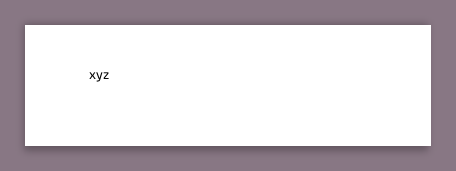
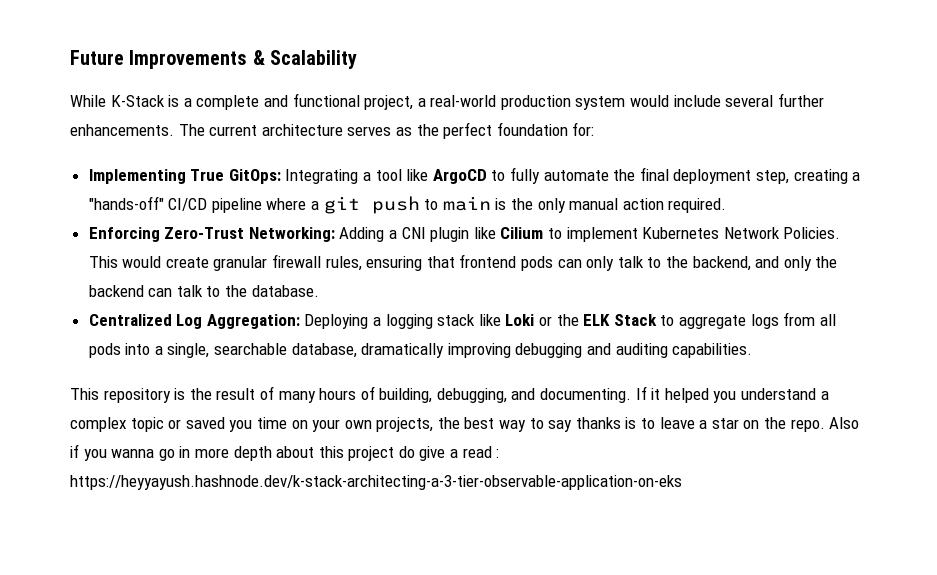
- xyz
+ Future Improvements & Scalability
+ While K-Stack is a complete and functional project, a real-world production system would include several further enhancements. The current architecture serves as the perfect foundation for:
+ Implementing True GitOps: Integrating a tool like ArgoCD to fully automate the final deployment step, creating a "hands-off" CI/CD pipeline where a git push to main is the only manual action required.
+ Enforcing Zero-Trust Networking: Adding a CNI plugin like Cilium to implement Kubernetes Network Policies. This would create granular firewall rules, ensuring that frontend pods can only talk to the backend, and only the backend can talk to the database.
+ Centralized Log Aggregation: Deploying a logging stack like Loki or the ELK Stack to aggregate logs from all pods into a single, searchable database, dramatically improving debugging and auditing capabilities.
+ This repository is the result of many hours of building, debugging, and documenting. If it helped you understand a complex topic or saved you time on your own projects, the best way to say thanks is to leave a star on the repo. Also if you wanna go in more depth about this project do give a read : https://heyyayush.hashnode.dev/k-stack-architecting-a-3-tier-observable-application-on-eks

